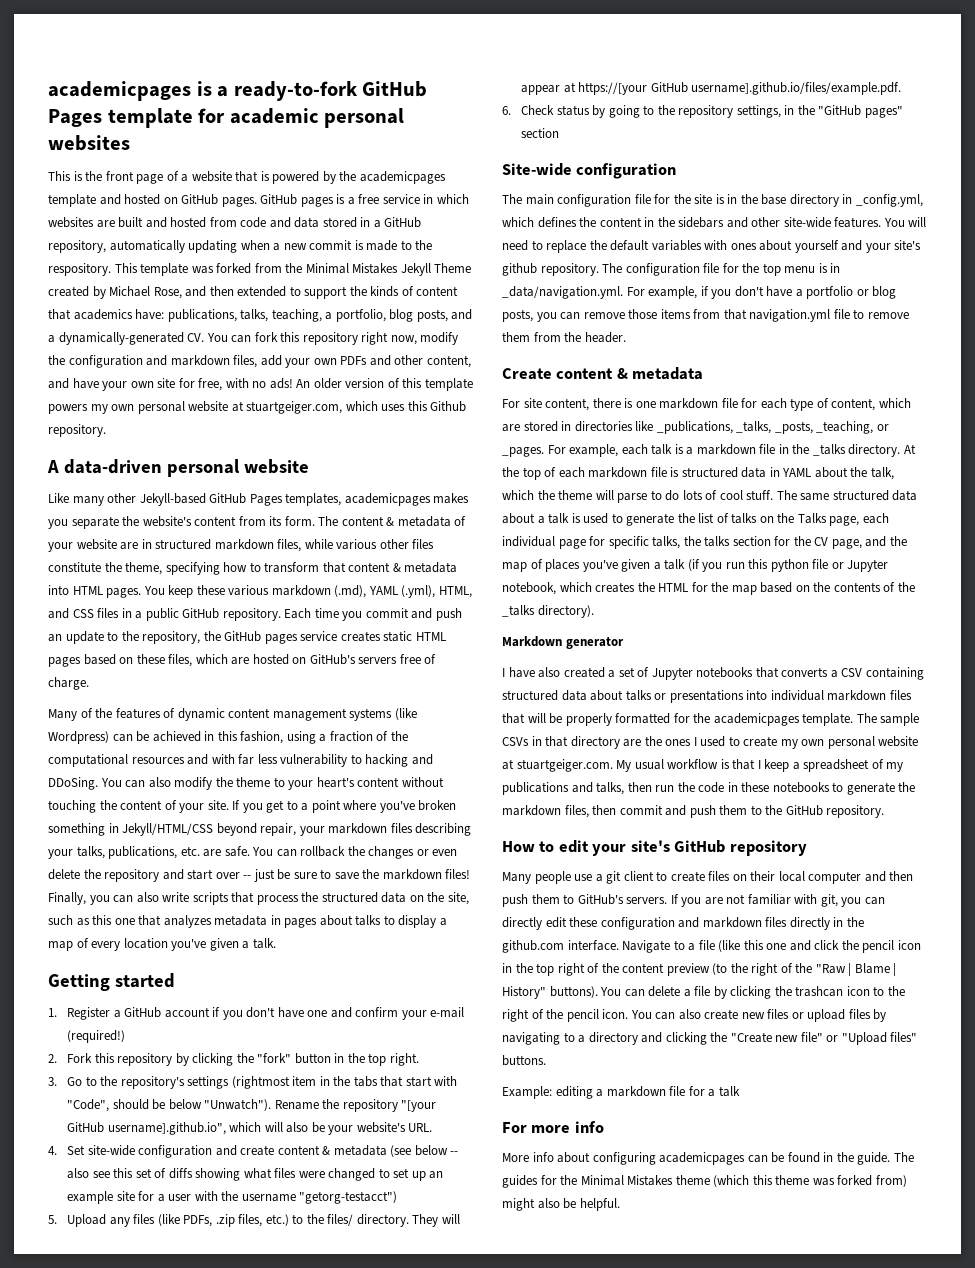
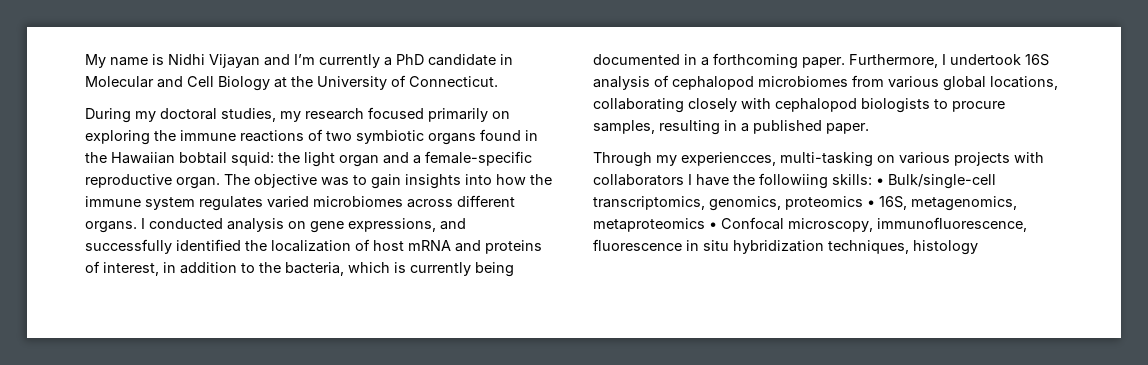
- academicpages is a ready-to-fork GitHub Pages template for academic personal websites
- This is the front page of a website that is powered by the academicpages template and hosted on GitHub pages. GitHub pages is a free service in which websites are built and hosted from code and data stored in a GitHub repository, automatically updating when a new commit is made to the respository. This template was forked from the Minimal Mistakes Jekyll Theme created by Michael Rose, and then extended to support the kinds of content that academics have: publications, talks, teaching, a portfolio, blog posts, and a dynamically-generated CV. You can fork this repository right now, modify the configuration and markdown files, add your own PDFs and other content, and have your own site for free, with no ads! An older version of this template powers my own personal website at stuartgeiger.com, which uses this Github repository.
- A data-driven personal website
- Like many other Jekyll-based GitHub Pages templates, academicpages makes you separate the website's content from its form. The content & metadata of your website are in structured markdown files, while various other files constitute the theme, specifying how to transform that content & metadata into HTML pages. You keep these various markdown (.md), YAML (.yml), HTML, and CSS files in a public GitHub repository. Each time you commit and push an update to the repository, the GitHub pages service creates static HTML pages based on these files, which are hosted on GitHub's servers free of charge.
- Many of the features of dynamic content management systems (like Wordpress) can be achieved in this fashion, using a fraction of the computational resources and with far less vulnerability to hacking and DDoSing. You can also modify the theme to your heart's content without touching the content of your site. If you get to a point where you've broken something in Jekyll/HTML/CSS beyond repair, your markdown files describing your talks, publications, etc. are safe. You can rollback the changes or even delete the repository and start over -- just be sure to save the markdown files! Finally, you can also write scripts that process the structured data on the site, such as this one that analyzes metadata in pages about talks to display a map of every location you've given a talk.
- Getting started
- 1. Register a GitHub account if you don't have one and confirm your e-mail (required!)
- 2. Fork this repository by clicking the "fork" button in the top right.
- 3. Go to the repository's settings (rightmost item in the tabs that start with "Code", should be below "Unwatch"). Rename the repository "[your GitHub username].github.io", which will also be your website's URL.
- 4. Set site-wide configuration and create content & metadata (see below -- also see this set of diffs showing what files were changed to set up an example site for a user with the username "getorg-testacct")
- 5. Upload any files (like PDFs, .zip files, etc.) to the files/ directory. They will appear at https://[your GitHub username].github.io/files/example.pdf.
- 6. Check status by going to the repository settings, in the "GitHub pages" section
- Site-wide configuration
- The main configuration file for the site is in the base directory in _config.yml, which defines the content in the sidebars and other site-wide features. You will need to replace the default variables with ones about yourself and your site's github repository. The configuration file for the top menu is in _data/navigation.yml. For example, if you don't have a portfolio or blog posts, you can remove those items from that navigation.yml file to remove them from the header.
- Create content & metadata
- For site content, there is one markdown file for each type of content, which are stored in directories like _publications, _talks, _posts, _teaching, or _pages. For example, each talk is a markdown file in the _talks directory. At the top of each markdown file is structured data in YAML about the talk, which the theme will parse to do lots of cool stuff. The same structured data about a talk is used to generate the list of talks on the Talks page, each individual page for specific talks, the talks section for the CV page, and the map of places you've given a talk (if you run this python file or Jupyter notebook, which creates the HTML for the map based on the contents of the _talks directory).
- Markdown generator
- I have also created a set of Jupyter notebooks that converts a CSV containing structured data about talks or presentations into individual markdown files that will be properly formatted for the academicpages template. The sample CSVs in that directory are the ones I used to create my own personal website at stuartgeiger.com. My usual workflow is that I keep a spreadsheet of my publications and talks, then run the code in these notebooks to generate the markdown files, then commit and push them to the GitHub repository.
- How to edit your site's GitHub repository
- Many people use a git client to create files on their local computer and then push them to GitHub's servers. If you are not familiar with git, you can directly edit these configuration and markdown files directly in the github.com interface. Navigate to a file (like this one and click the pencil icon in the top right of the content preview (to the right of the "Raw | Blame | History" buttons). You can delete a file by clicking the trashcan icon to the right of the pencil icon. You can also create new files or upload files by navigating to a directory and clicking the "Create new file" or "Upload files" buttons.
- Example: editing a markdown file for a talk
- For more info
- More info about configuring academicpages can be found in the guide. The guides for the Minimal Mistakes theme (which this theme was forked from) might also be helpful.
+ My name is Nidhi Vijayan and I’m currently a PhD candidate in Molecular and Cell Biology at the University of Connecticut.
+ During my doctoral studies, my research focused primarily on exploring the immune reactions of two symbiotic organs found in the Hawaiian bobtail squid: the light organ and a female-specific reproductive organ. The objective was to gain insights into how the immune system regulates varied microbiomes across different organs. I conducted analysis on gene expressions, and successfully identified the localization of host mRNA and proteins of interest, in addition to the bacteria, which is currently being documented in a forthcoming paper. Furthermore, I undertook 16S analysis of cephalopod microbiomes from various global locations, collaborating closely with cephalopod biologists to procure samples, resulting in a published paper.
+ Through my experiencces, multi-tasking on various projects with collaborators I have the followiing skills: • Bulk/single-cell transcriptomics, genomics, proteomics • 16S, metagenomics, metaproteomics • Confocal microscopy, immunofluorescence, fluorescence in situ hybridization techniques, histology

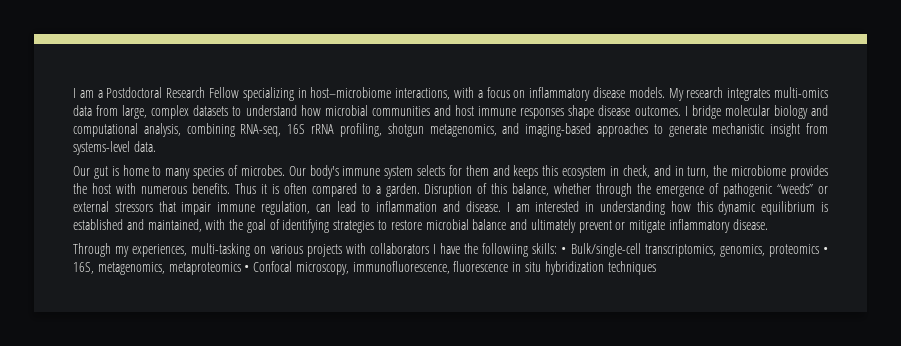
- My name is Nidhi Vijayan and I’m currently a PhD candidate in Molecular and Cell Biology at the University of Connecticut.
- During my doctoral studies, my research focused primarily on exploring the immune reactions of two symbiotic organs found in the Hawaiian bobtail squid: the light organ and a female-specific reproductive organ. The objective was to gain insights into how the immune system regulates varied microbiomes across different organs. I conducted analysis on gene expressions, and successfully identified the localization of host mRNA and proteins of interest, in addition to the bacteria, which is currently being documented in a forthcoming paper. Furthermore, I undertook 16S analysis of cephalopod microbiomes from various global locations, collaborating closely with cephalopod biologists to procure samples, resulting in a published paper.
+ I am a Postdoctoral Research Fellow specializing in host–microbiome interactions, with a focus on inflammatory disease models. My research integrates multi-omics data from large, complex datasets to understand how microbial communities and host immune responses shape disease outcomes. I bridge molecular biology and computational analysis, combining RNA-seq, 16S rRNA profiling, shotgun metagenomics, and imaging-based approaches to generate mechanistic insight from systems-level data.
+ Our gut is home to many species of microbes. Our body's immune system selects for them and keeps this ecosystem in check, and in turn, the microbiome provides the host with numerous benefits. Thus it is often compared to a garden. Disruption of this balance, whether through the emergence of pathogenic “weeds” or external stressors that impair immune regulation, can lead to inflammation and disease. I am interested in understanding how this dynamic equilibrium is established and maintained, with the goal of identifying strategies to restore microbial balance and ultimately prevent or mitigate inflammatory disease.
- Through my experiencces, multi-tasking on various projects with collaborators I have the followiing skills: • Bulk/single-cell transcriptomics, genomics, proteomics • 16S, metagenomics, metaproteomics • Confocal microscopy, immunofluorescence, fluorescence in situ hybridization techniques, histology
+ Through my experiences, multi-tasking on various projects with collaborators I have the followiing skills: • Bulk/single-cell transcriptomics, genomics, proteomics • 16S, metagenomics, metaproteomics • Confocal microscopy, immunofluorescence, fluorescence in situ hybridization techniques

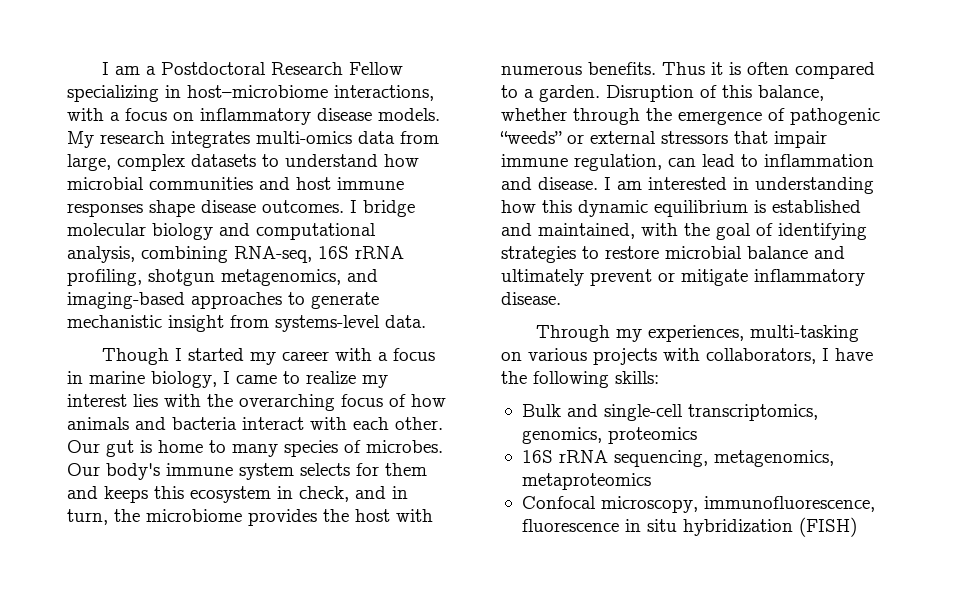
+ Though I started my career with a focus in marine biology, I came to realize my interest lies with the overarching focus of how animals and bacteria interact with each other.
- Through my experiences, multi-tasking on various projects with collaborators I have the followiing skills: • Bulk/single-cell transcriptomics, genomics, proteomics • 16S, metagenomics, metaproteomics • Confocal microscopy, immunofluorescence, fluorescence in situ hybridization techniques
+ Through my experiences, multi-tasking on various projects with collaborators, I have the following skills:
+ Bulk and single-cell transcriptomics, genomics, proteomics
+ 16S rRNA sequencing, metagenomics, metaproteomics
+ Confocal microscopy, immunofluorescence, fluorescence in situ hybridization (FISH)

